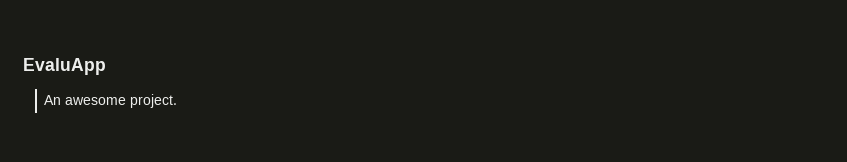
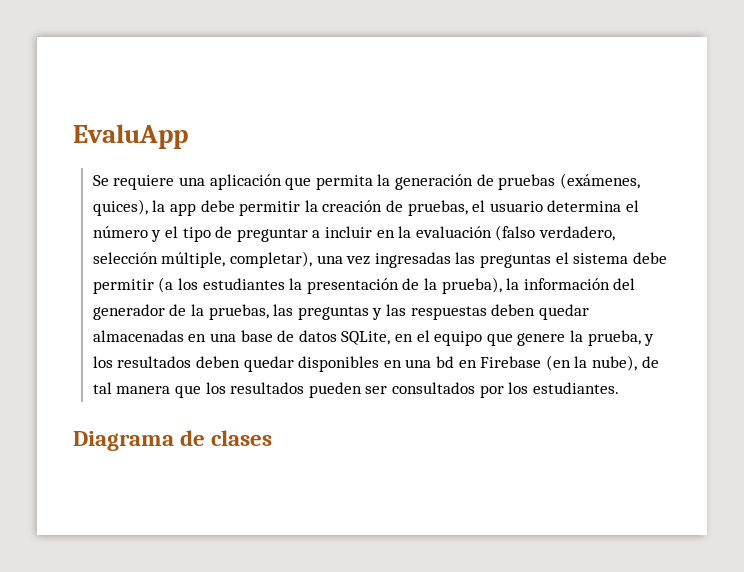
- An awesome project.
+ Se requiere una aplicación que permita la generación de pruebas (exámenes, quices), la app debe permitir la creación de pruebas, el usuario determina el número y el tipo de preguntar a incluir en la evaluación (falso verdadero, selección múltiple, completar), una vez ingresadas las preguntas el sistema debe permitir (a los estudiantes la presentación de la prueba), la información del generador de la pruebas, las preguntas y las respuestas deben quedar almacenadas en una base de datos SQLite, en el equipo que genere la prueba, y los resultados deben quedar disponibles en una bd en Firebase (en la nube), de tal manera que los resultados pueden ser consultados por los estudiantes.
+ Diagrama de clases

